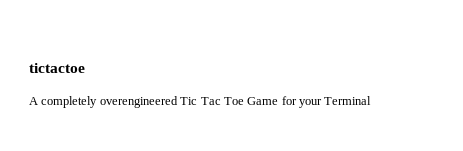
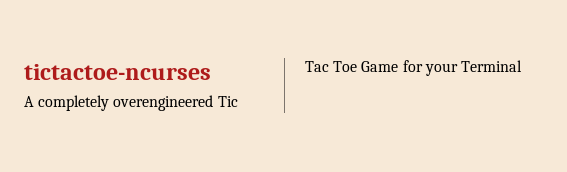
- tictactoe
+ tictactoe-ncurses

